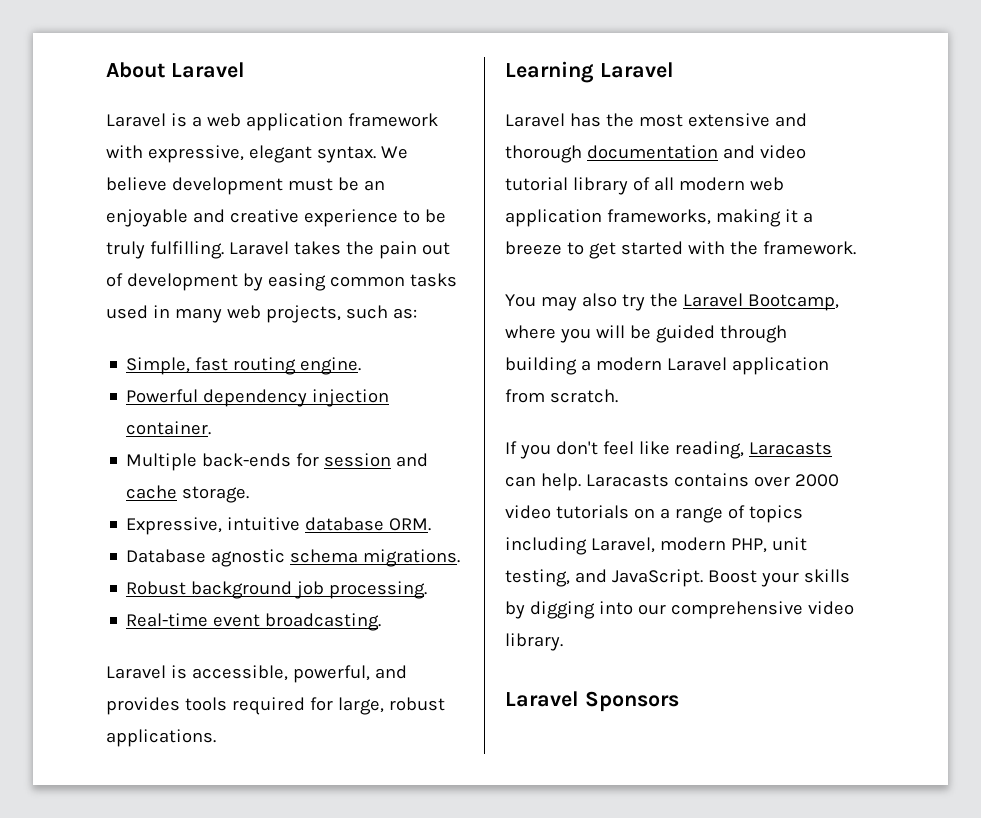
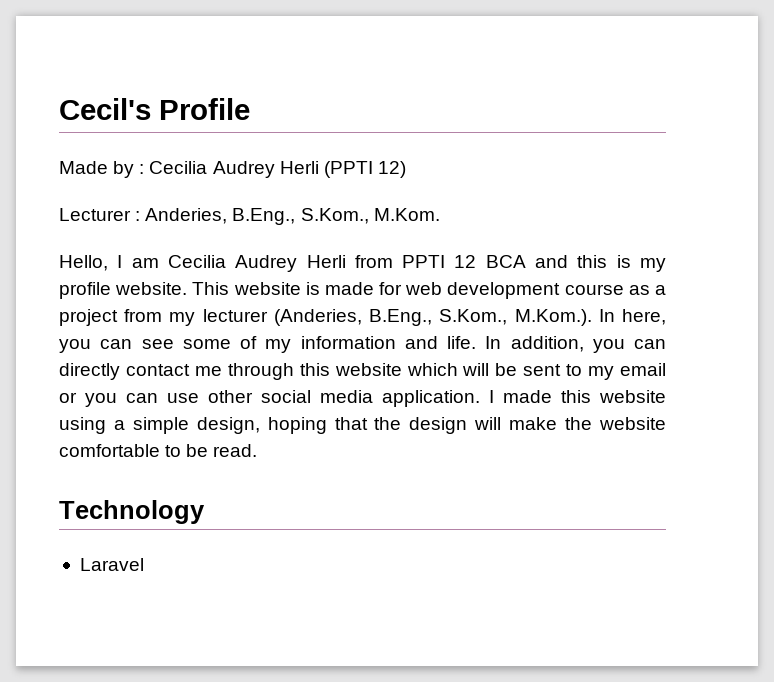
- About Laravel
- Laravel is a web application framework with expressive, elegant syntax. We believe development must be an enjoyable and creative experience to be truly fulfilling. Laravel takes the pain out of development by easing common tasks used in many web projects, such as:
- Simple, fast routing engine.
- Powerful dependency injection container.
- Multiple back-ends for session and cache storage.
- Expressive, intuitive database ORM.
- Database agnostic schema migrations.
- Robust background job processing.
- Real-time event broadcasting.
- Laravel is accessible, powerful, and provides tools required for large, robust applications.
- Learning Laravel
- Laravel has the most extensive and thorough documentation and video tutorial library of all modern web application frameworks, making it a breeze to get started with the framework.
- You may also try the Laravel Bootcamp, where you will be guided through building a modern Laravel application from scratch.
- If you don't feel like reading, Laracasts can help. Laracasts contains over 2000 video tutorials on a range of topics including Laravel, modern PHP, unit testing, and JavaScript. Boost your skills by digging into our comprehensive video library.
- Laravel Sponsors
+ Cecil's Profile
+ Made by : Cecilia Audrey Herli (PPTI 12)
+ Lecturer : Anderies, B.Eng., S.Kom., M.Kom.
+ Hello, I am Cecilia Audrey Herli from PPTI 12 BCA and this is my profile website. This website is made for web development course as a project from my lecturer (Anderies, B.Eng., S.Kom., M.Kom.). In here, you can see some of my information and life. In addition, you can directly contact me through this website which will be sent to my email or you can use other social media application. I made this website using a simple design, hoping that the design will make the website comfortable to be read.
+ Technology
+ Laravel

